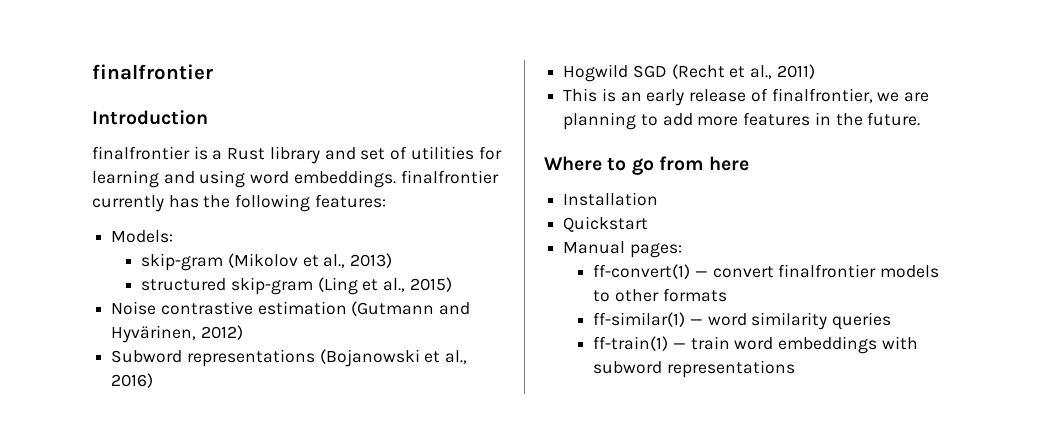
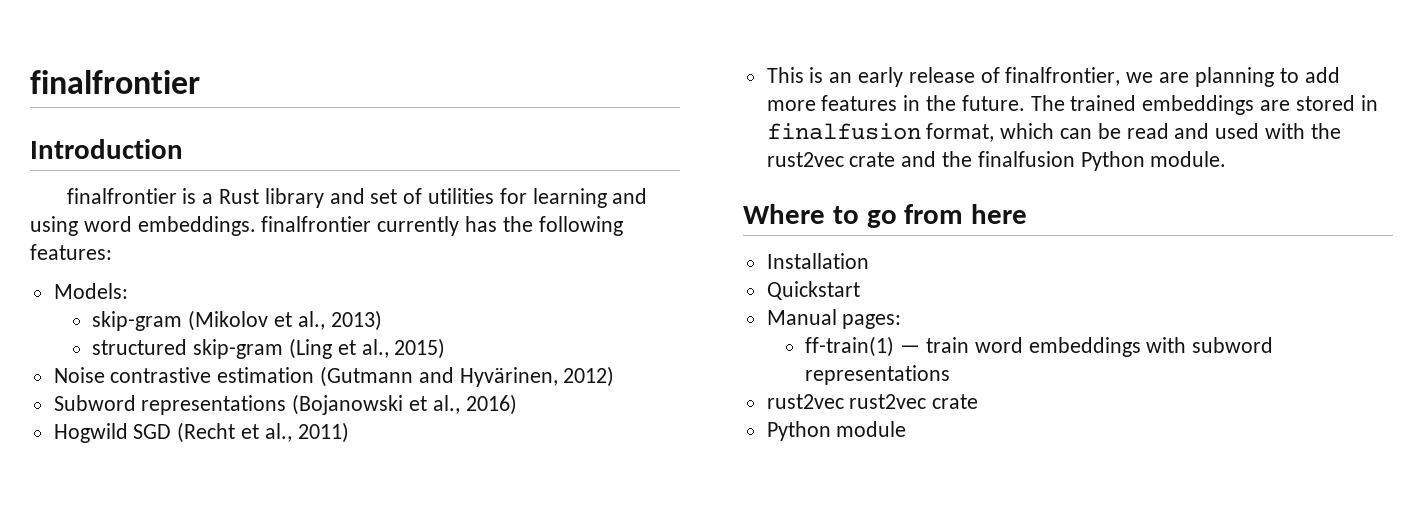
+ The trained embeddings are stored in finalfusion format, which can be read and used with the rust2vec crate and the finalfusion Python module.
- ff-convert(1) — convert finalfrontier models to other formats
- ff-similar(1) — word similarity queries
+ rust2vec rust2vec crate
+ Python module

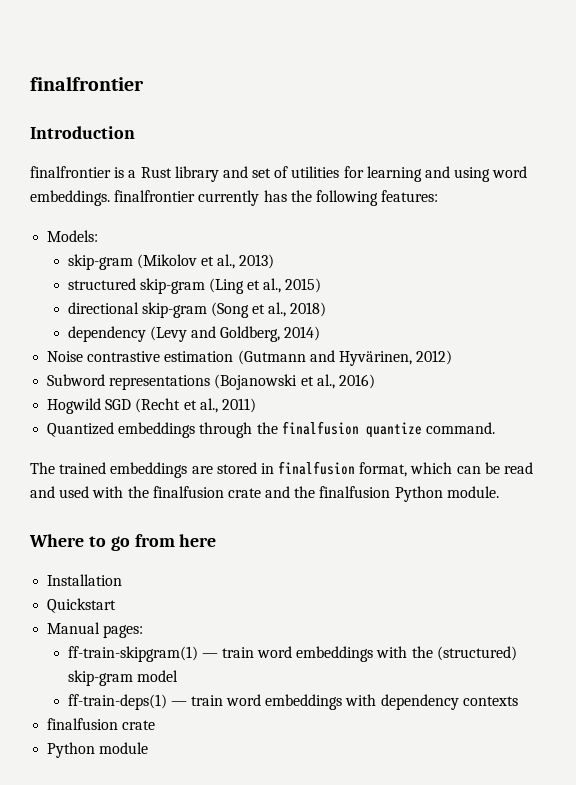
+ directional skip-gram (Song et al., 2018)
+ dependency (Levy and Goldberg, 2014)
- This is an early release of finalfrontier, we are planning to add more features in the future. The trained embeddings are stored in finalfusion format, which can be read and used with the rust2vec crate and the finalfusion Python module.
+ Quantized embeddings through the finalfusion quantize command.
+ The trained embeddings are stored in finalfusion format, which can be read and used with the finalfusion crate and the finalfusion Python module.
- ff-train(1) — train word embeddings with subword representations
- rust2vec rust2vec crate
+ ff-train-skipgram(1) — train word embeddings with the (structured) skip-gram model
+ ff-train-deps(1) — train word embeddings with dependency contexts
+ finalfusion crate

